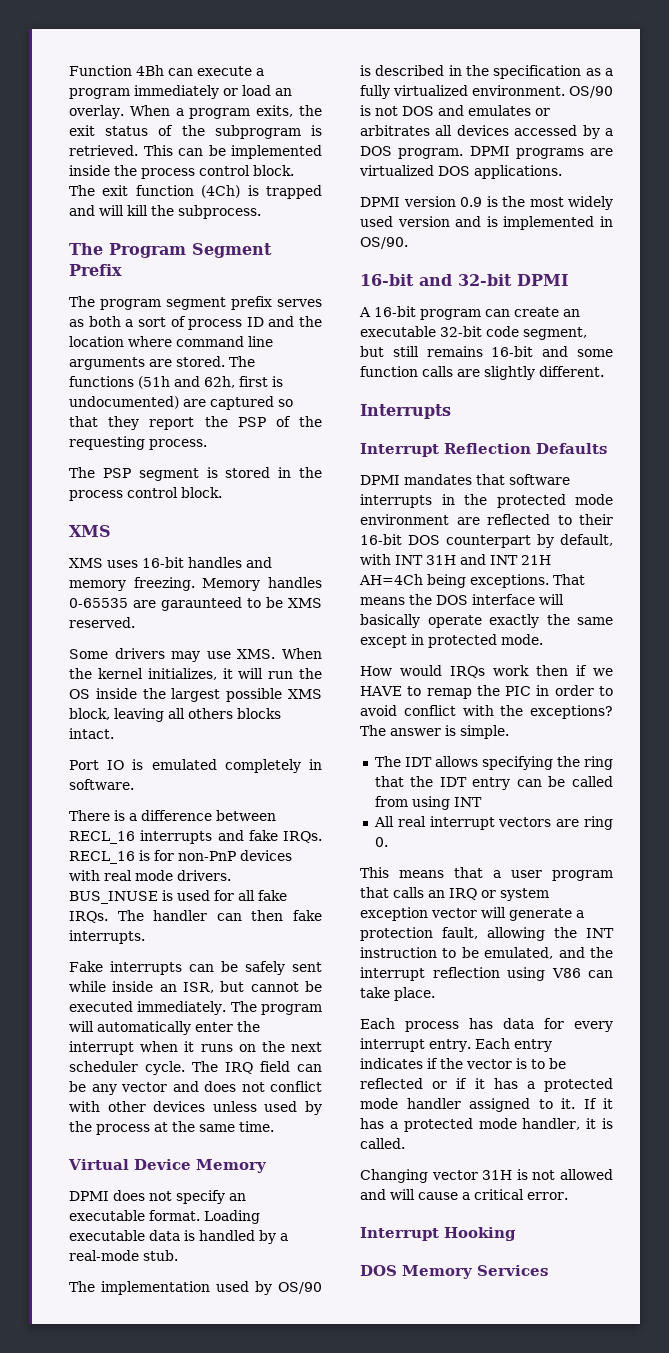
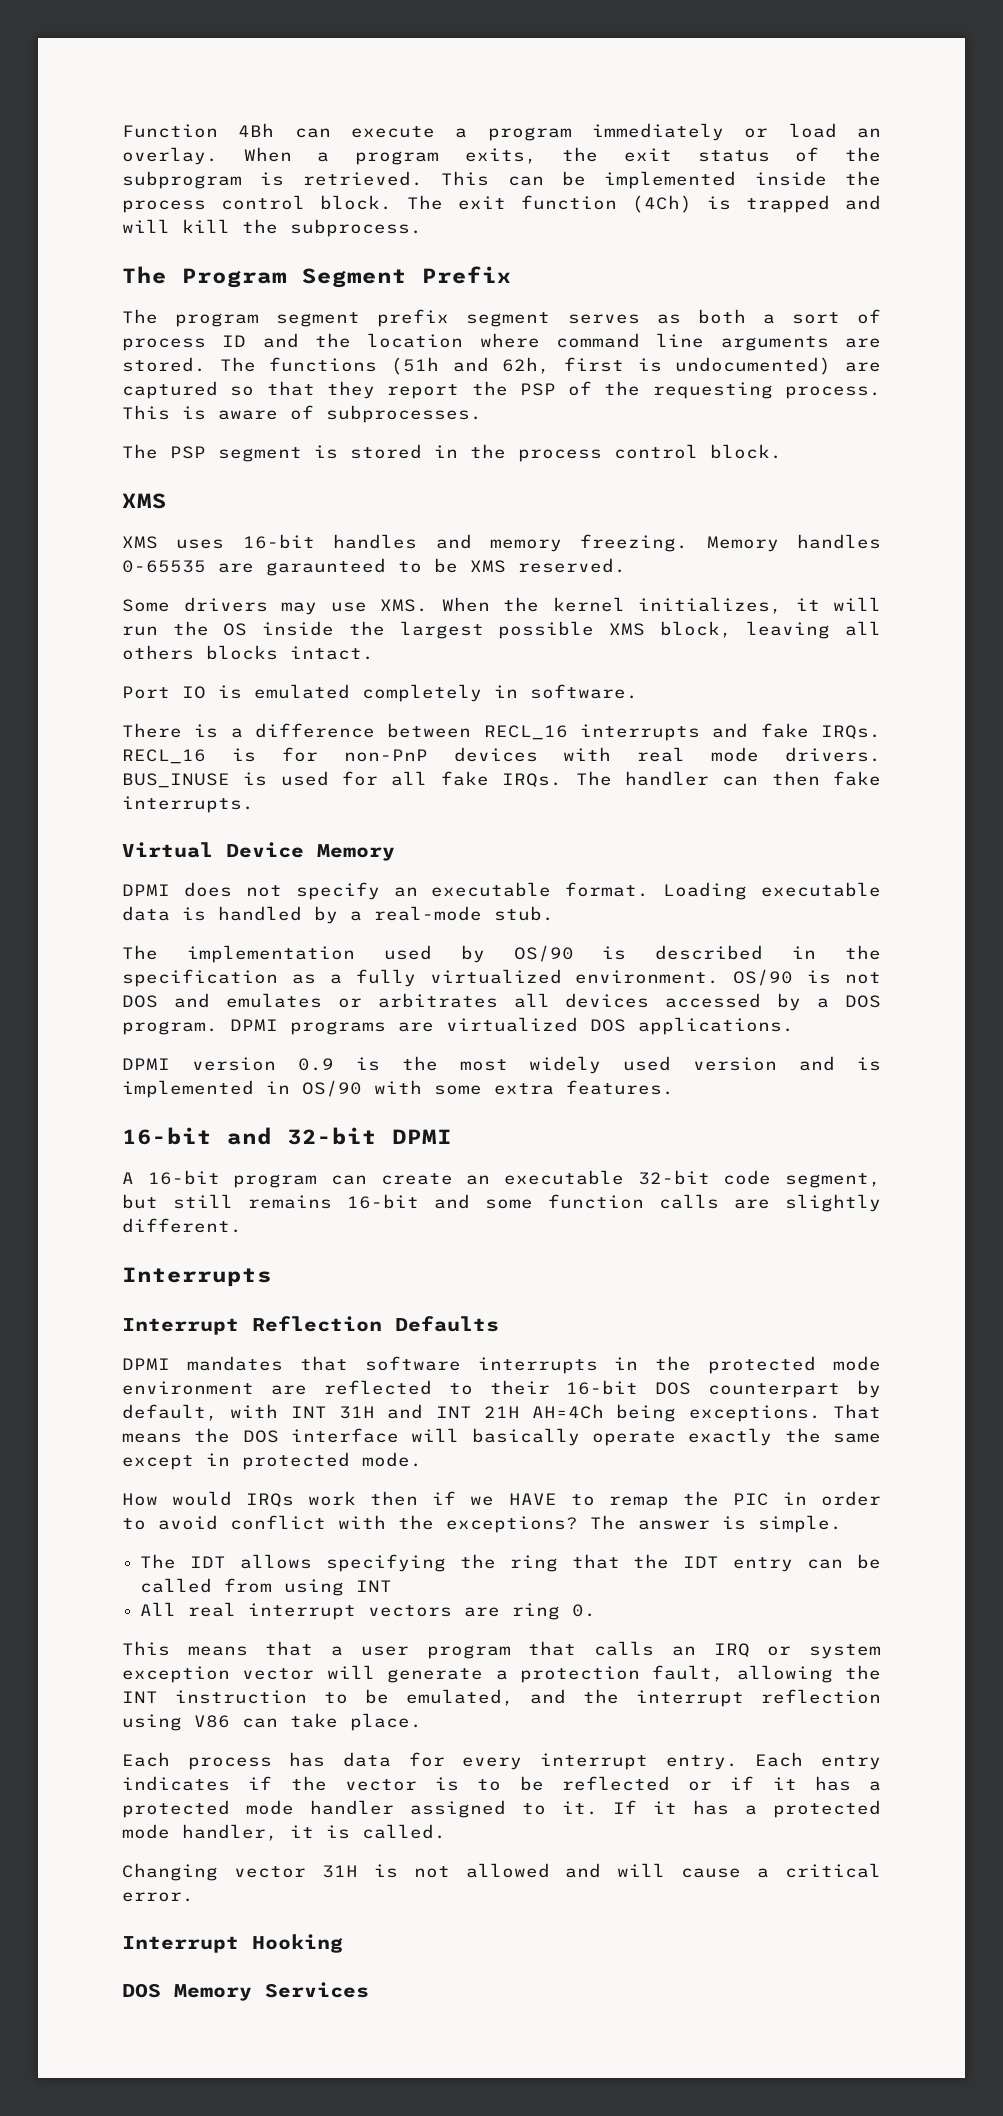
- The program segment prefix serves as both a sort of process ID and the location where command line arguments are stored.
+ The program segment prefix segment serves as both a sort of process ID and the location where command line arguments are stored.
+ This is aware of subprocesses.
- Fake interrupts can be safely sent while inside an ISR, but cannot be executed immediately. The program will automatically enter the interrupt when it runs on the next scheduler cycle. The IRQ field can be any vector and does not conflict with other devices unless used by the process at the same time.
- DPMI version 0.9 is the most widely used version and is implemented in OS/90.
+ DPMI version 0.9 is the most widely used version and is implemented in OS/90 with some extra features.

